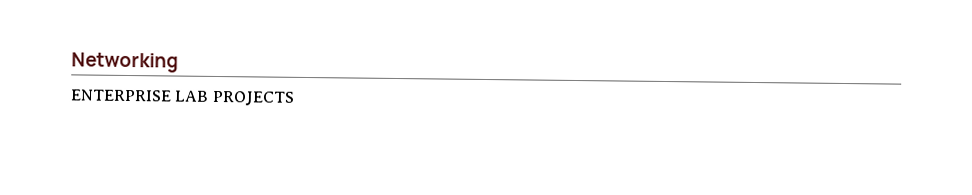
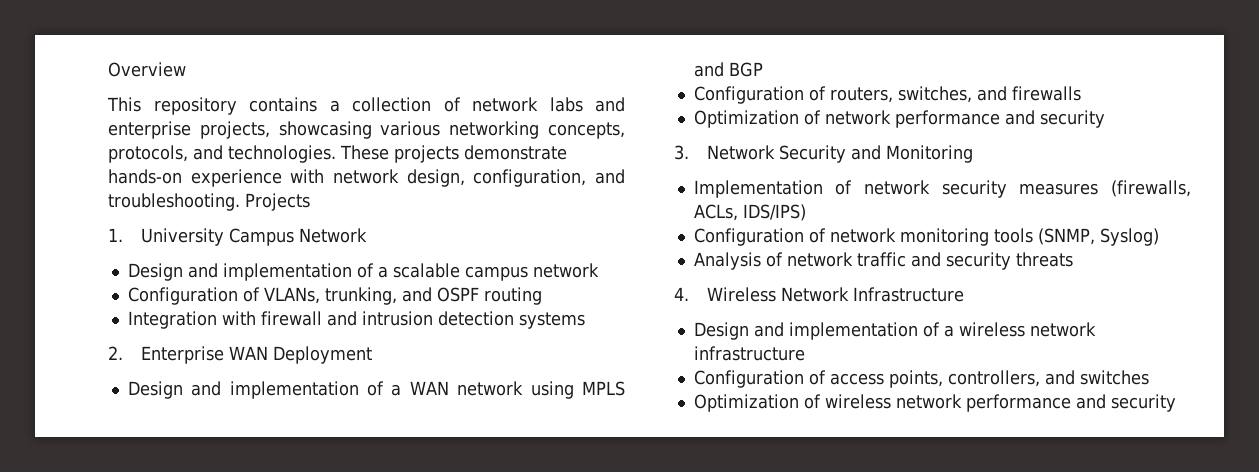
- Networking
- ENTERPRISE LAB PROJECTS
+ Overview
+ This repository contains a collection of network labs and enterprise projects, showcasing various networking concepts, protocols, and technologies. These projects demonstrate hands-on experience with network design, configuration, and troubleshooting. Projects
+ 1. University Campus Network
+ Design and implementation of a scalable campus network
+ Configuration of VLANs, trunking, and OSPF routing
+ Integration with firewall and intrusion detection systems
+ 2. Enterprise WAN Deployment
+ Design and implementation of a WAN network using MPLS and BGP
+ Configuration of routers, switches, and firewalls
+ Optimization of network performance and security
+ 3. Network Security and Monitoring
+ Implementation of network security measures (firewalls, ACLs, IDS/IPS)
+ Configuration of network monitoring tools (SNMP, Syslog)
+ Analysis of network traffic and security threats
+ 4. Wireless Network Infrastructure
+ Design and implementation of a wireless network infrastructure
+ Configuration of access points, controllers, and switches
+ Optimization of wireless network performance and security

